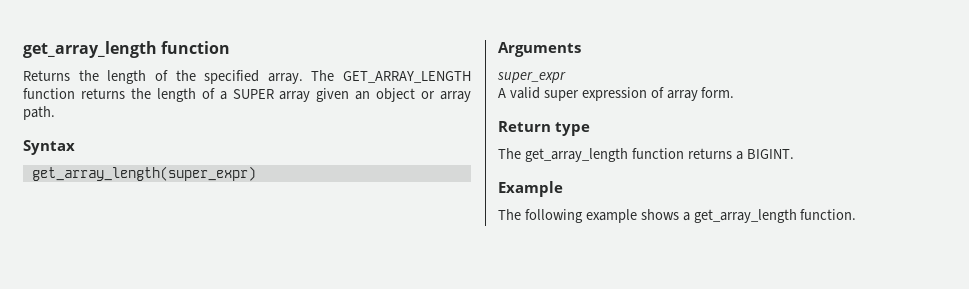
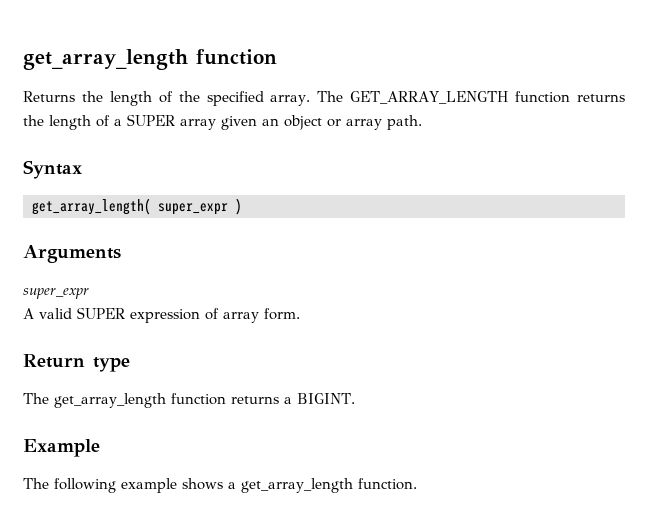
- get_array_length(super_expr)
+ get_array_length( super_expr )
- A valid super expression of array form.
+ A valid SUPER expression of array form.

